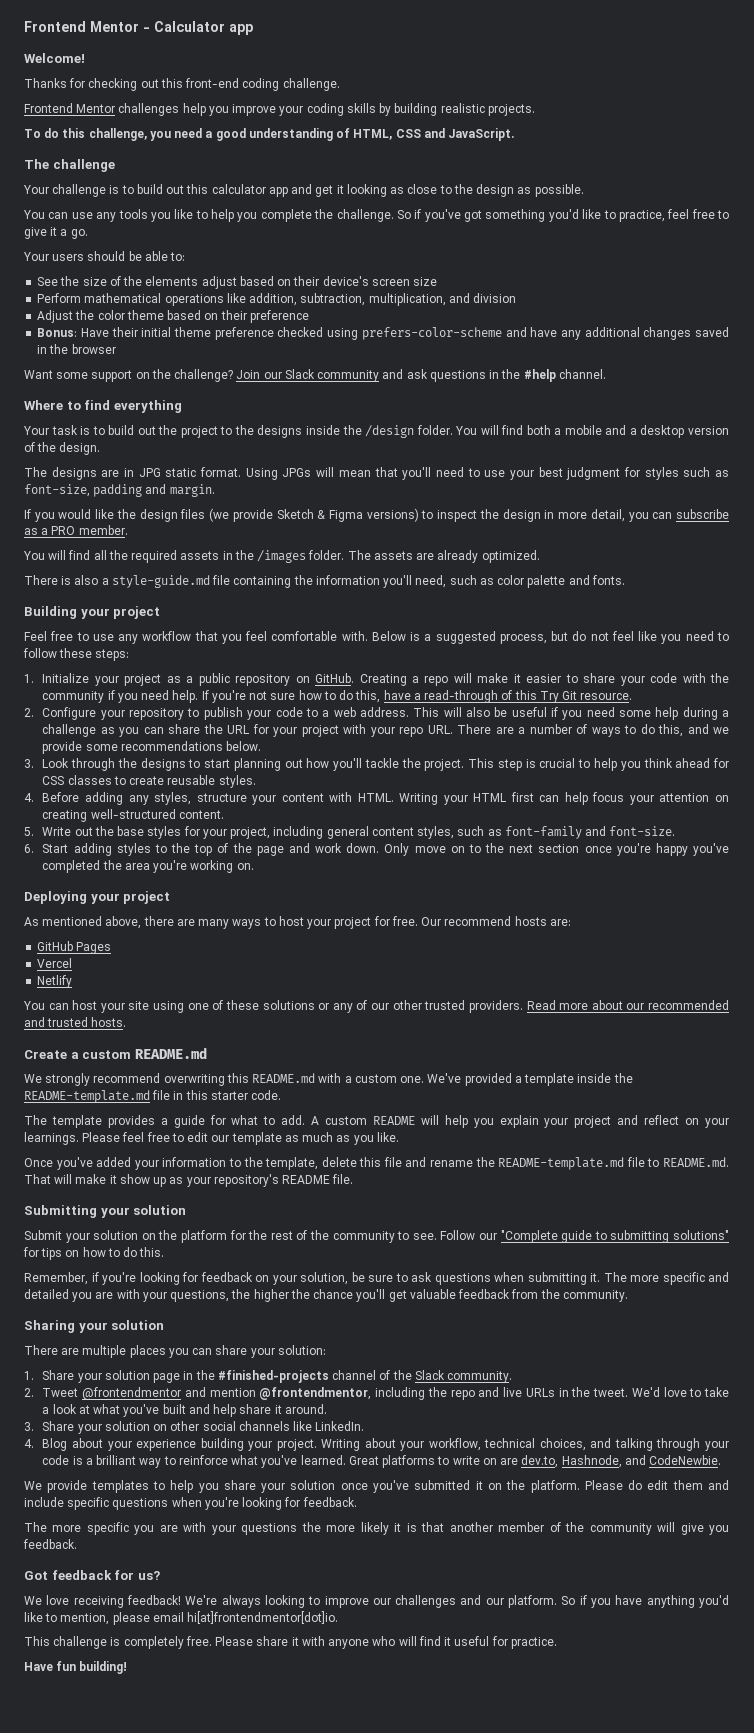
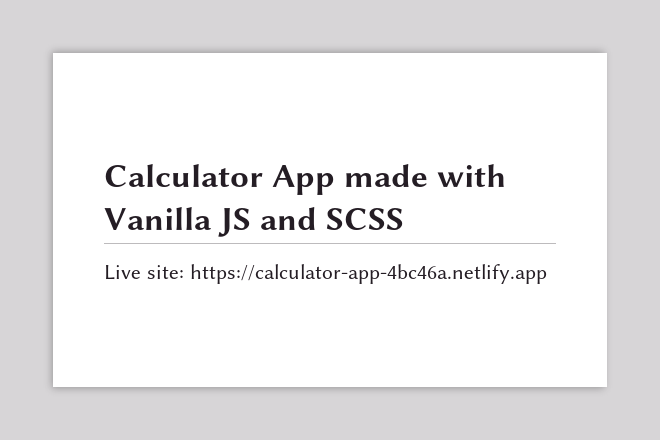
- Frontend Mentor - Calculator app
- Welcome!
- Thanks for checking out this front-end coding challenge.
- Frontend Mentor challenges help you improve your coding skills by building realistic projects.
- To do this challenge, you need a good understanding of HTML, CSS and JavaScript.
- The challenge
- Your challenge is to build out this calculator app and get it looking as close to the design as possible.
- You can use any tools you like to help you complete the challenge. So if you've got something you'd like to practice, feel free to give it a go.
- Your users should be able to:
- See the size of the elements adjust based on their device's screen size
- Perform mathematical operations like addition, subtraction, multiplication, and division
- Adjust the color theme based on their preference
- Bonus: Have their initial theme preference checked using prefers-color-scheme and have any additional changes saved in the browser
- Want some support on the challenge? Join our Slack community and ask questions in the #help channel.
- Where to find everything
- Your task is to build out the project to the designs inside the /design folder. You will find both a mobile and a desktop version of the design.
- The designs are in JPG static format. Using JPGs will mean that you'll need to use your best judgment for styles such as font-size, padding and margin.
- If you would like the design files (we provide Sketch & Figma versions) to inspect the design in more detail, you can subscribe as a PRO member.
- You will find all the required assets in the /images folder. The assets are already optimized.
- There is also a style-guide.md file containing the information you'll need, such as color palette and fonts.
- Building your project
- Feel free to use any workflow that you feel comfortable with. Below is a suggested process, but do not feel like you need to follow these steps:
- 1. Initialize your project as a public repository on GitHub. Creating a repo will make it easier to share your code with the community if you need help. If you're not sure how to do this, have a read-through of this Try Git resource.
- 2. Configure your repository to publish your code to a web address. This will also be useful if you need some help during a challenge as you can share the URL for your project with your repo URL. There are a number of ways to do this, and we provide some recommendations below.
- 3. Look through the designs to start planning out how you'll tackle the project. This step is crucial to help you think ahead for CSS classes to create reusable styles.
- 4. Before adding any styles, structure your content with HTML. Writing your HTML first can help focus your attention on creating well-structured content.
- 5. Write out the base styles for your project, including general content styles, such as font-family and font-size.
- 6. Start adding styles to the top of the page and work down. Only move on to the next section once you're happy you've completed the area you're working on.
- Deploying your project
- As mentioned above, there are many ways to host your project for free. Our recommend hosts are:
- GitHub Pages
- Vercel
- Netlify
- You can host your site using one of these solutions or any of our other trusted providers. Read more about our recommended and trusted hosts.
- Create a custom README.md
- We strongly recommend overwriting this README.md with a custom one. We've provided a template inside the README-template.md file in this starter code.
- The template provides a guide for what to add. A custom README will help you explain your project and reflect on your learnings. Please feel free to edit our template as much as you like.
- Once you've added your information to the template, delete this file and rename the README-template.md file to README.md. That will make it show up as your repository's README file.
- Submitting your solution
- Submit your solution on the platform for the rest of the community to see. Follow our "Complete guide to submitting solutions" for tips on how to do this.
- Remember, if you're looking for feedback on your solution, be sure to ask questions when submitting it. The more specific and detailed you are with your questions, the higher the chance you'll get valuable feedback from the community.
- Sharing your solution
- There are multiple places you can share your solution:
- 1. Share your solution page in the #finished-projects channel of the Slack community.
- 2. Tweet @frontendmentor and mention @frontendmentor, including the repo and live URLs in the tweet. We'd love to take a look at what you've built and help share it around.
- 3. Share your solution on other social channels like LinkedIn.
- 4. Blog about your experience building your project. Writing about your workflow, technical choices, and talking through your code is a brilliant way to reinforce what you've learned. Great platforms to write on are dev.to, Hashnode, and CodeNewbie.
- We provide templates to help you share your solution once you've submitted it on the platform. Please do edit them and include specific questions when you're looking for feedback.
- The more specific you are with your questions the more likely it is that another member of the community will give you feedback.
- Got feedback for us?
- We love receiving feedback! We're always looking to improve our challenges and our platform. So if you have anything you'd like to mention, please email hi[at]frontendmentor[dot]io.
- This challenge is completely free. Please share it with anyone who will find it useful for practice.
- Have fun building!
+ Calculator App made with Vanilla JS and SCSS
+ Live site: https://calculator-app-4bc46a.netlify.app

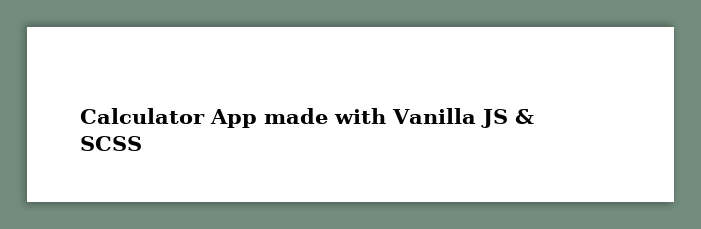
- Calculator App made with Vanilla JS and SCSS
+ Calculator App made with Vanilla JS & SCSS
- Live site: https://calculator-app-4bc46a.netlify.app

